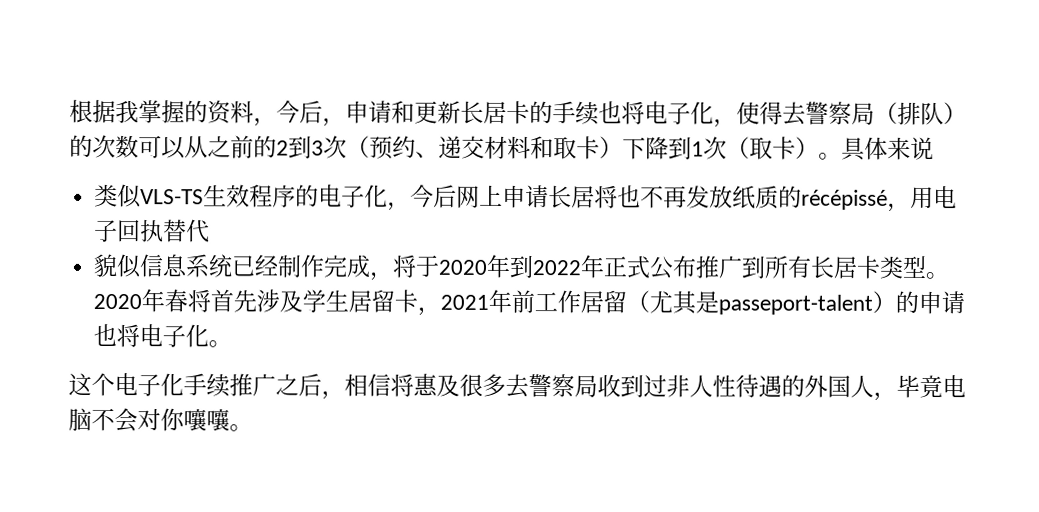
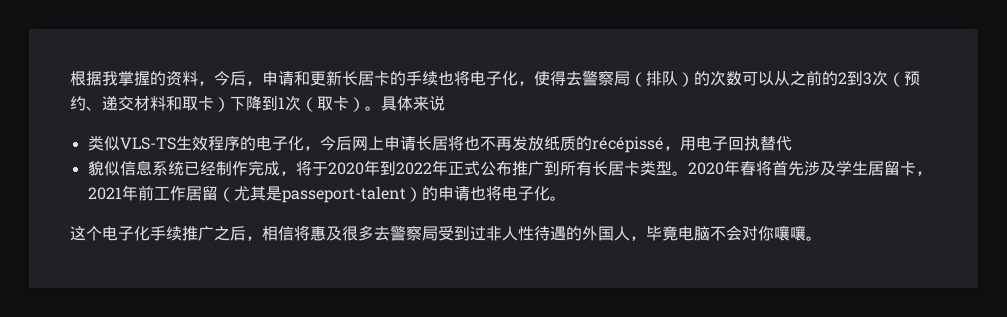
- 这个电子化手续推广之后，相信将惠及很多去警察局收到过非人性待遇的外国人，毕竟电脑不会对你嚷嚷。
+ 这个电子化手续推广之后，相信将惠及很多去警察局受到过非人性待遇的外国人，毕竟电脑不会对你嚷嚷。

